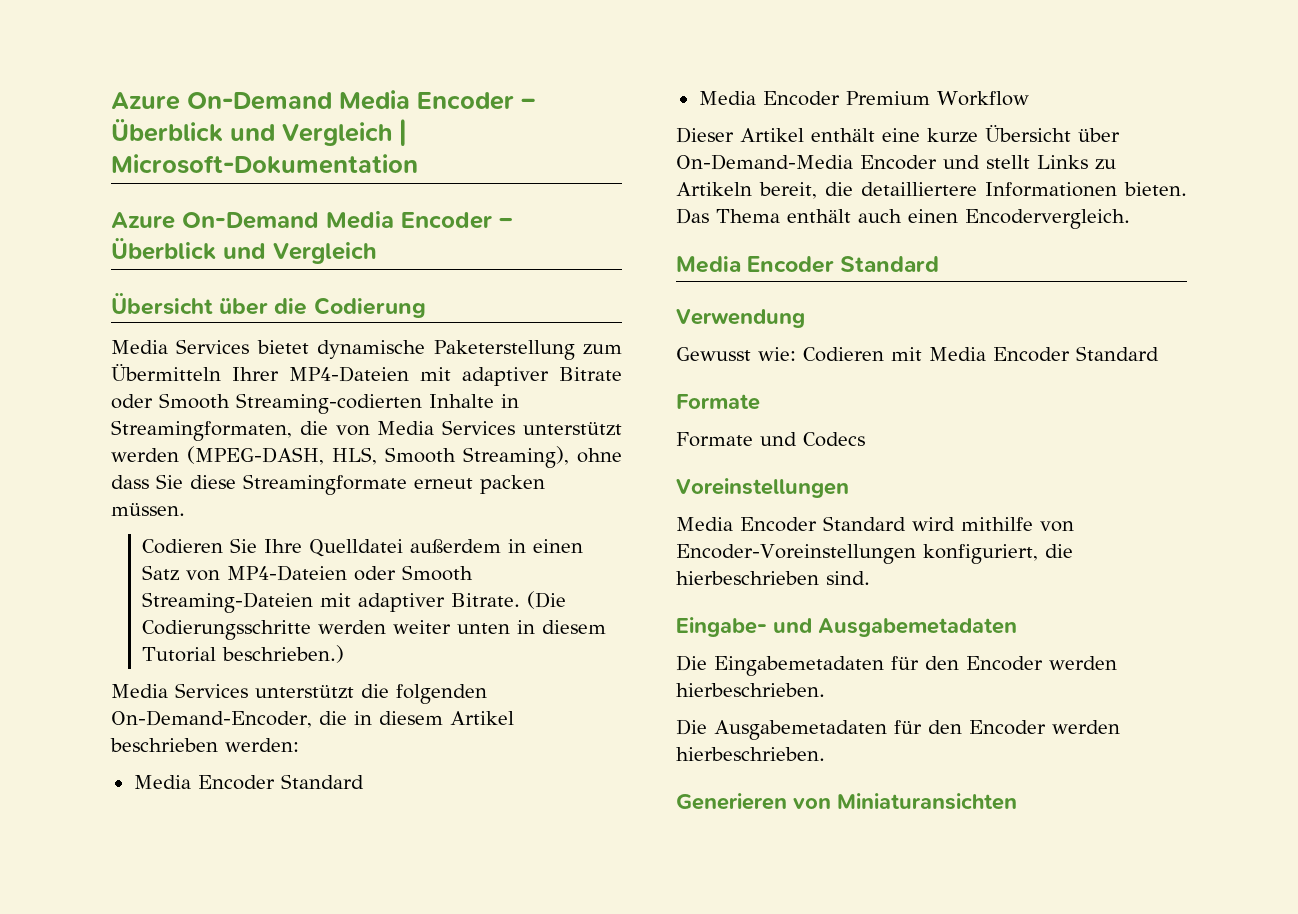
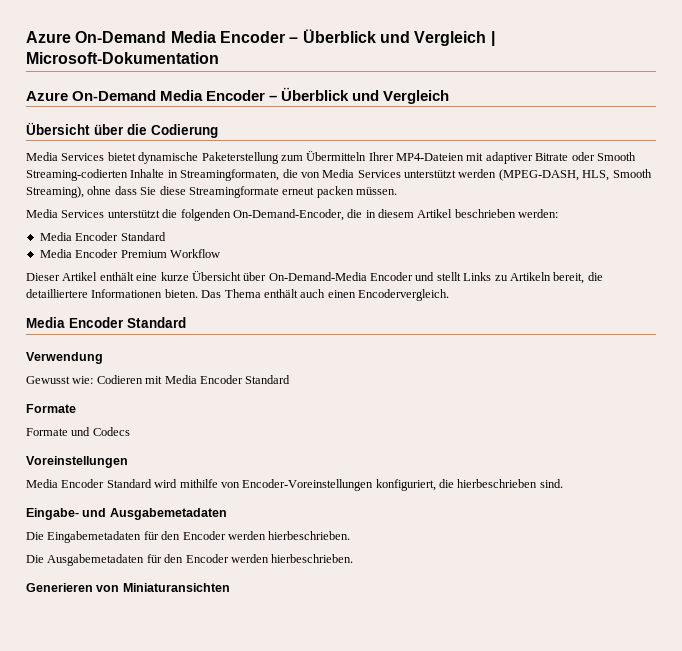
- Codieren Sie Ihre Quelldatei außerdem in einen Satz von MP4-Dateien oder Smooth Streaming-Dateien mit adaptiver Bitrate. (Die Codierungsschritte werden weiter unten in diesem Tutorial beschrieben.)

